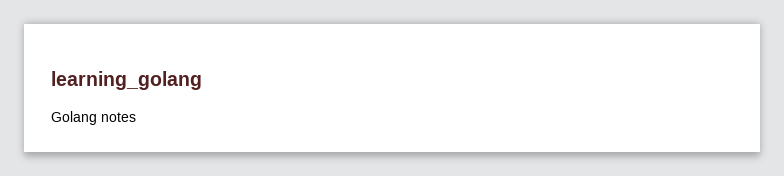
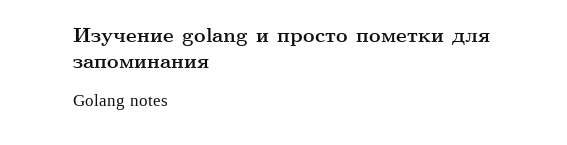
- learning_golang
+ Изучение golang и просто пометки для запоминания

